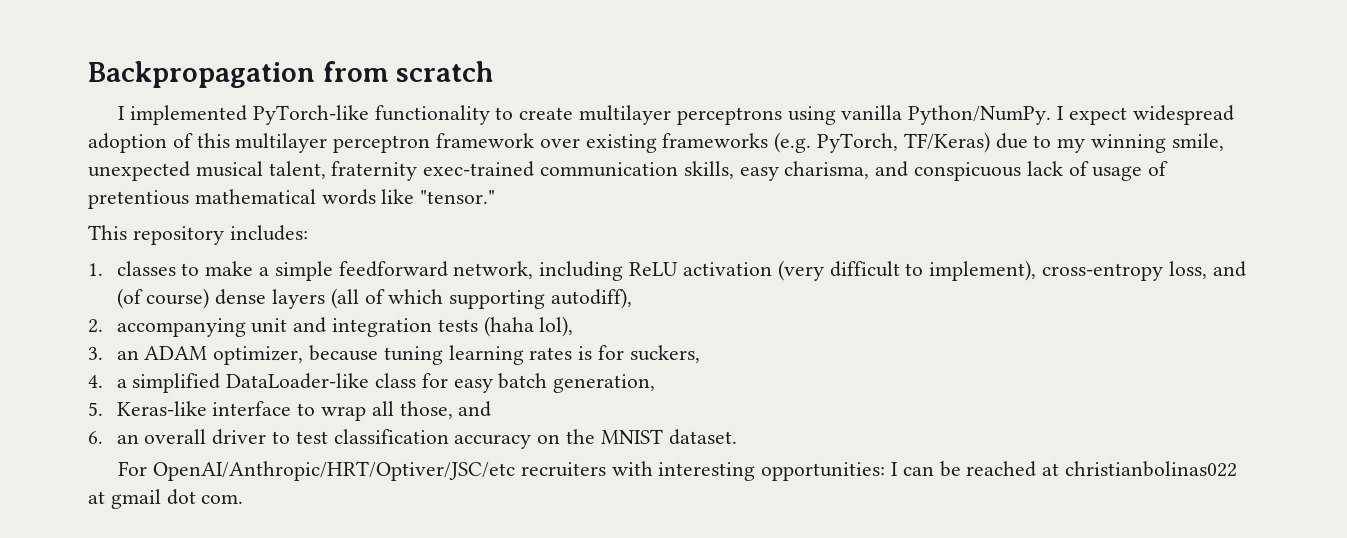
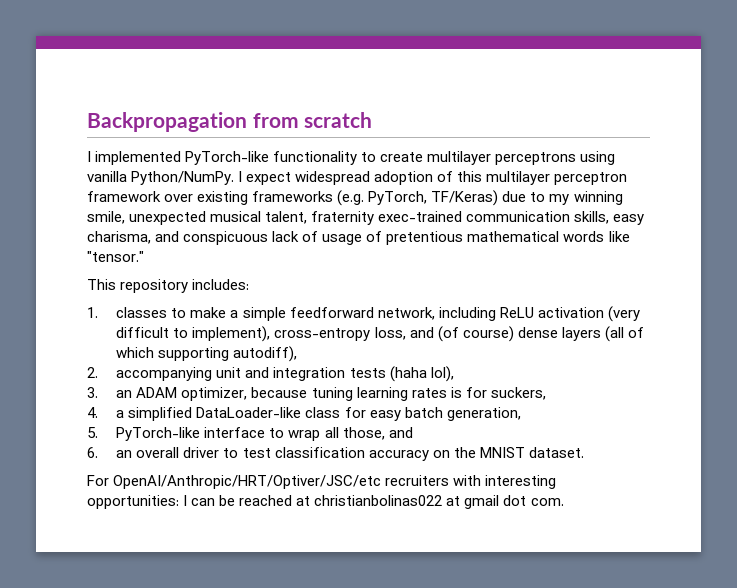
- 5. Keras-like interface to wrap all those, and
+ 5. PyTorch-like interface to wrap all those, and

